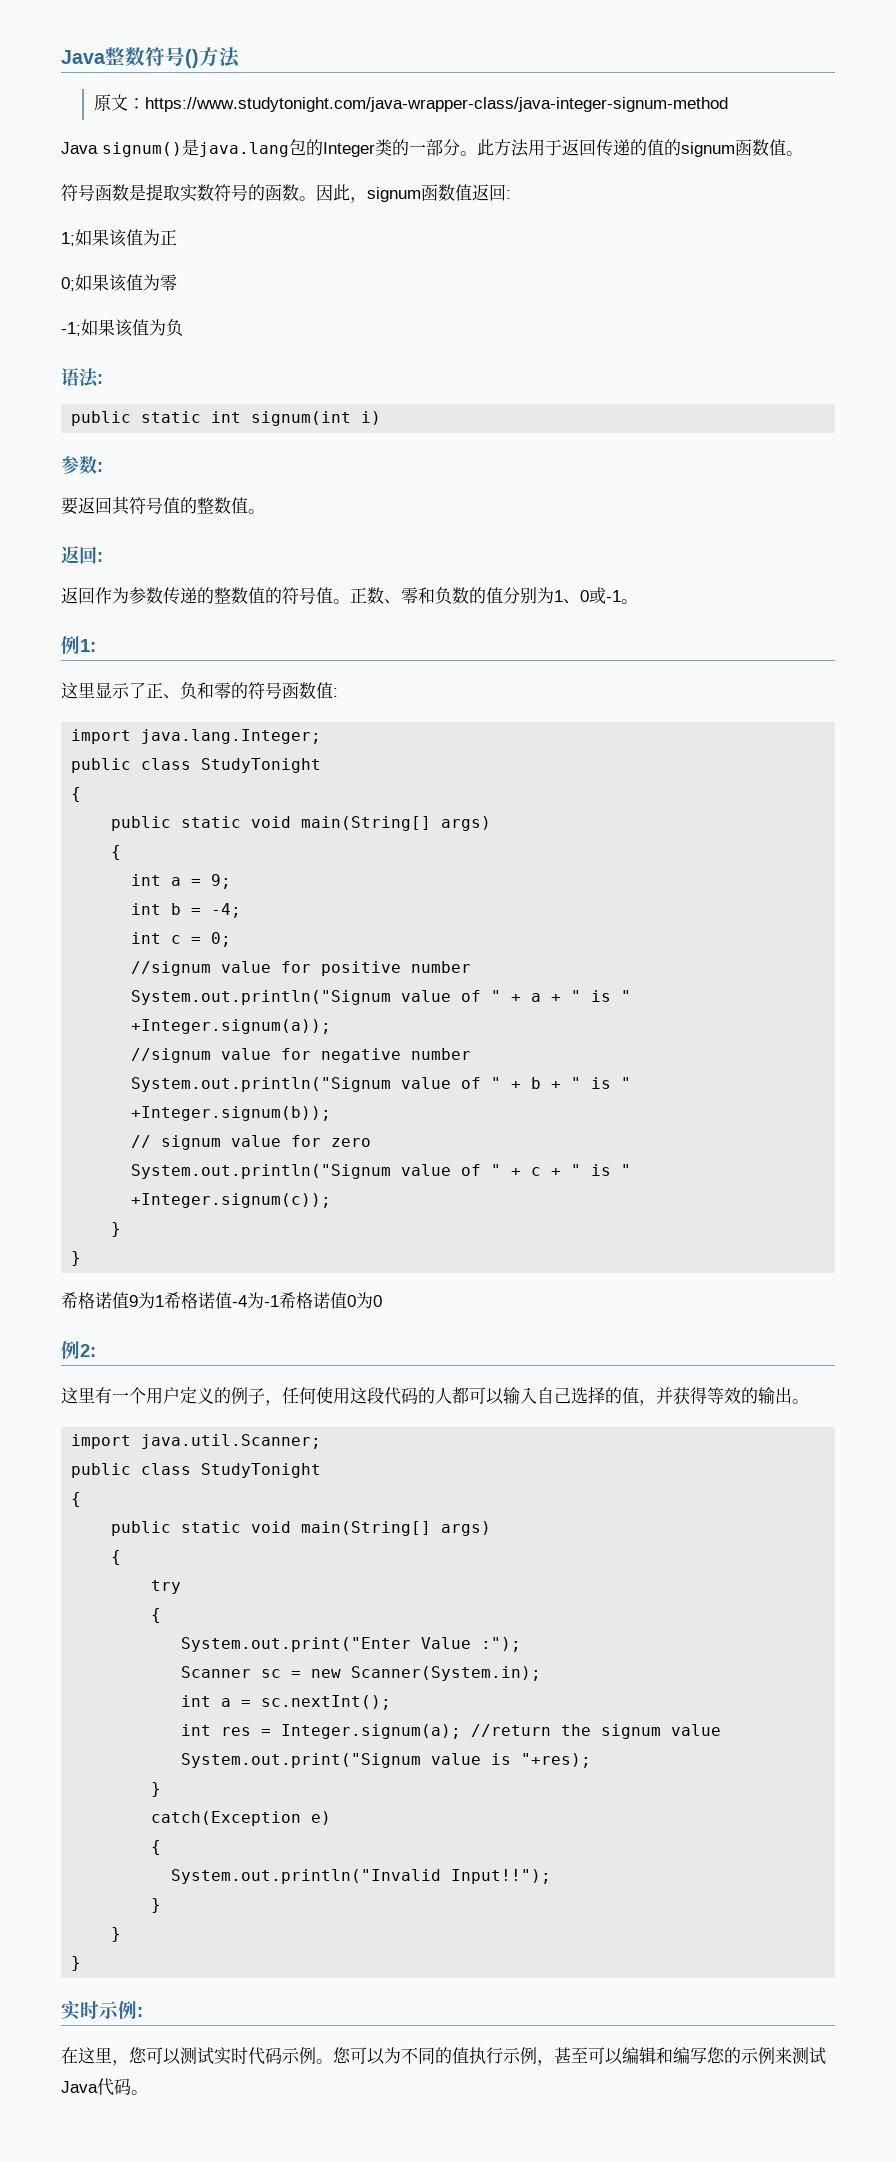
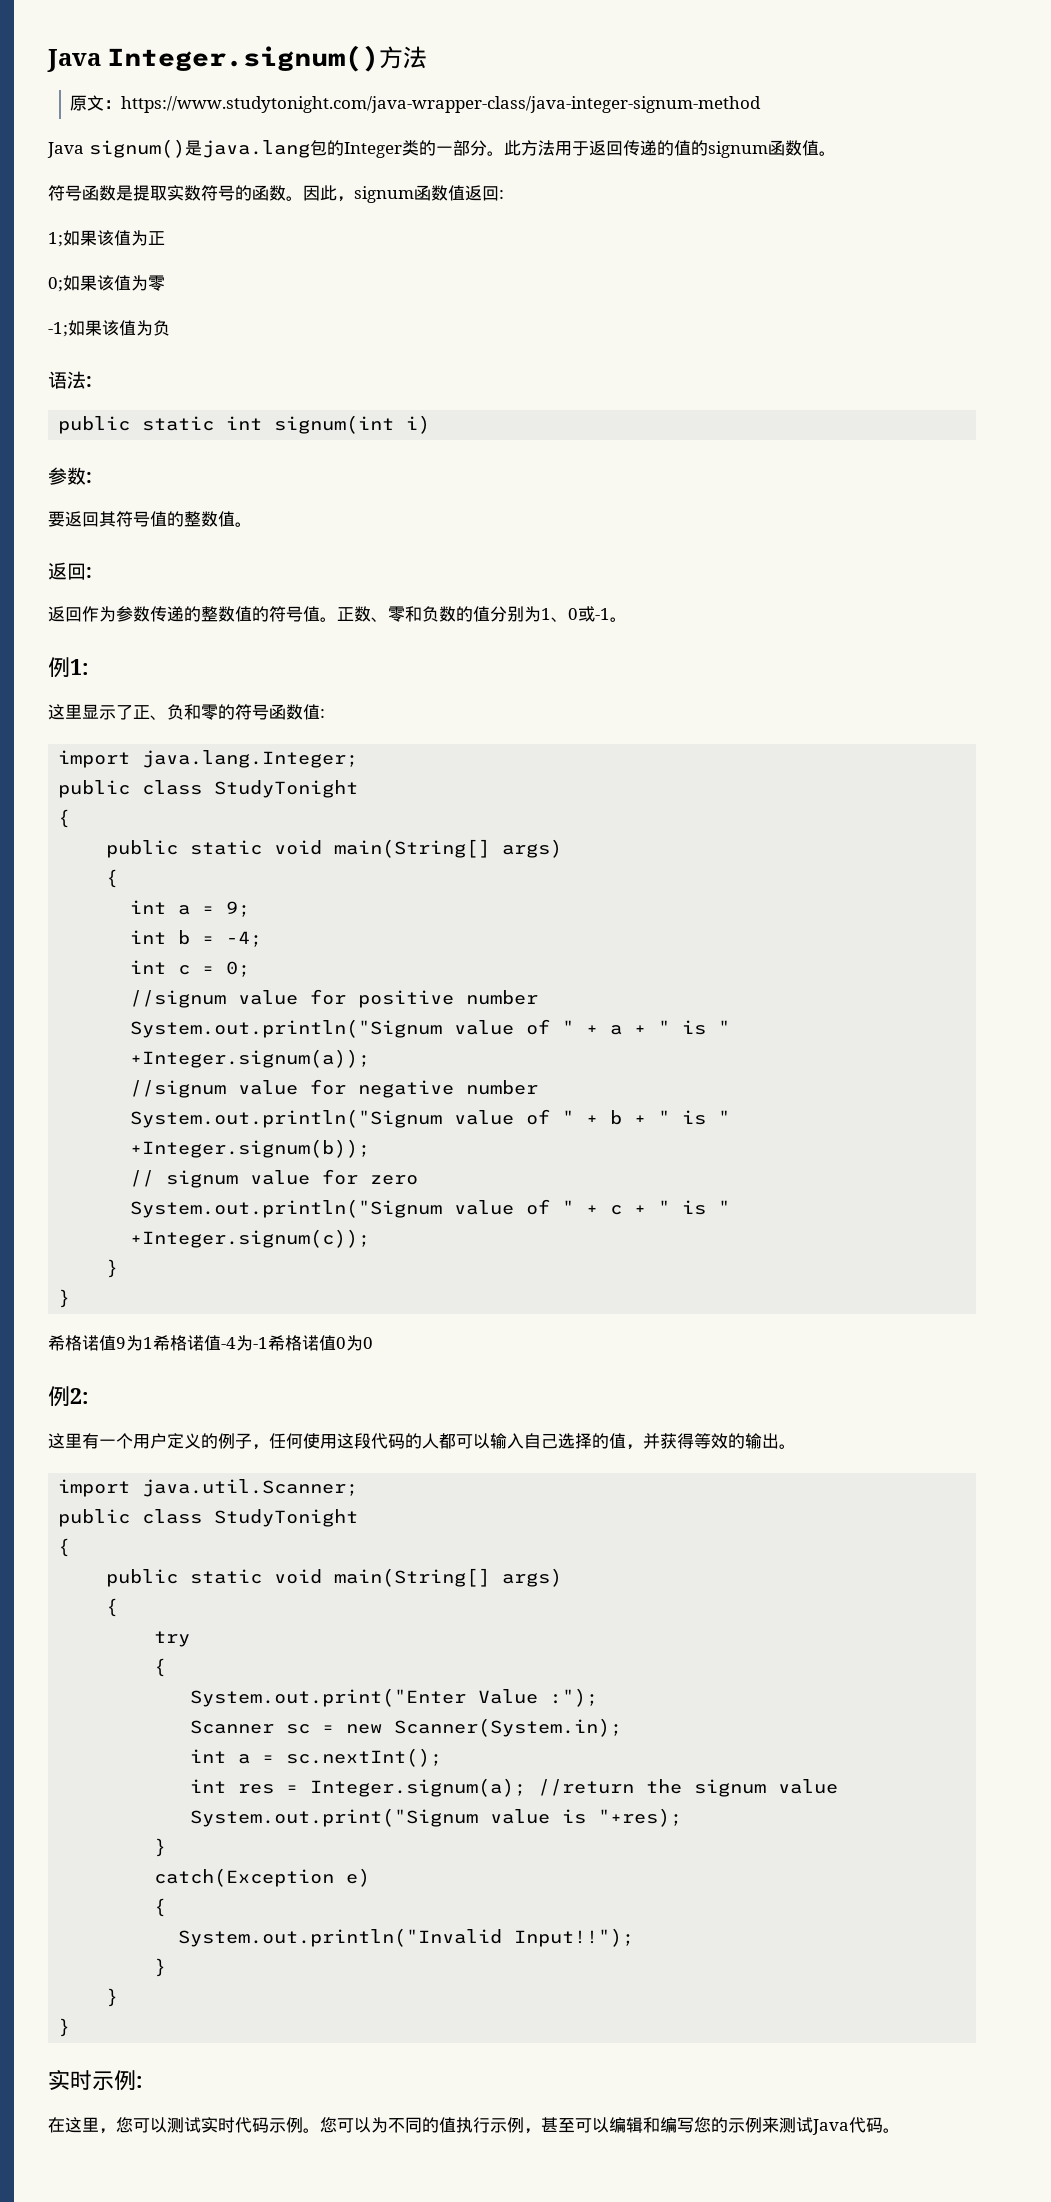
- Java整数符号()方法
+ Java Integer.signum()方法

